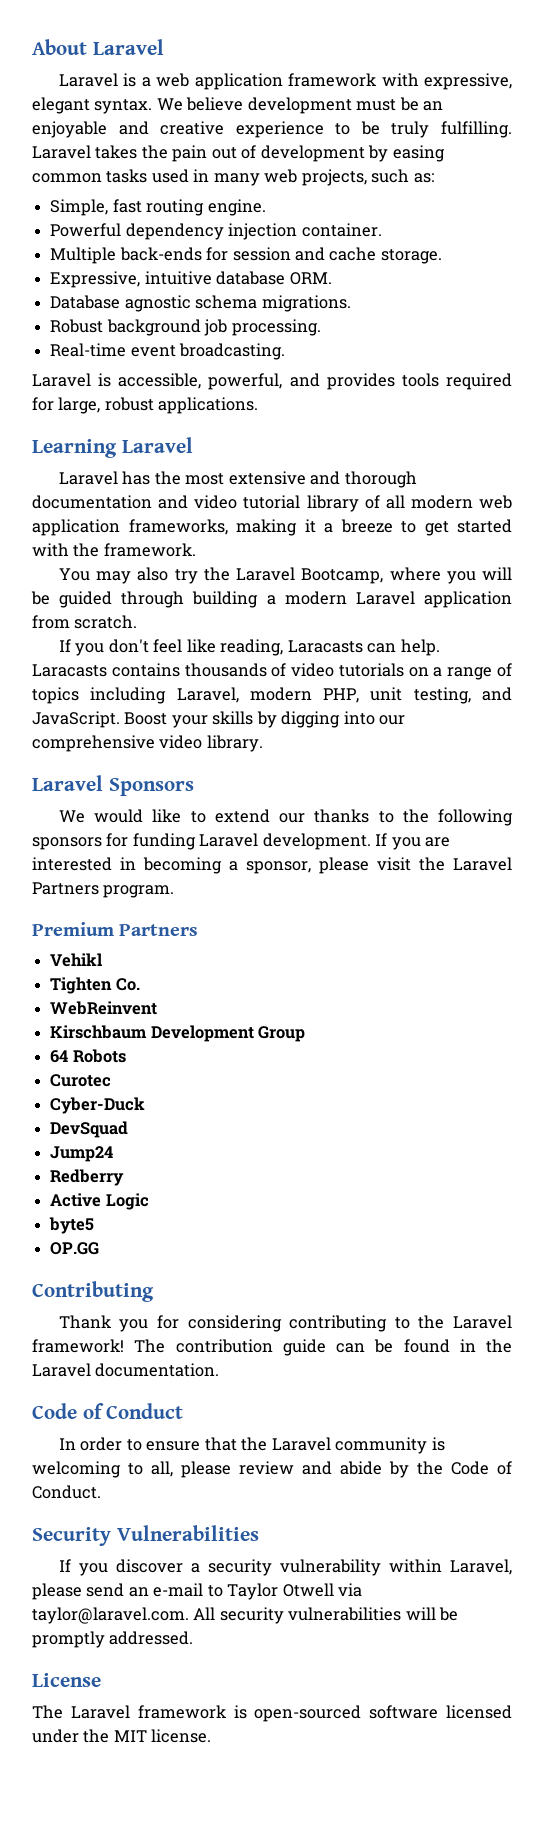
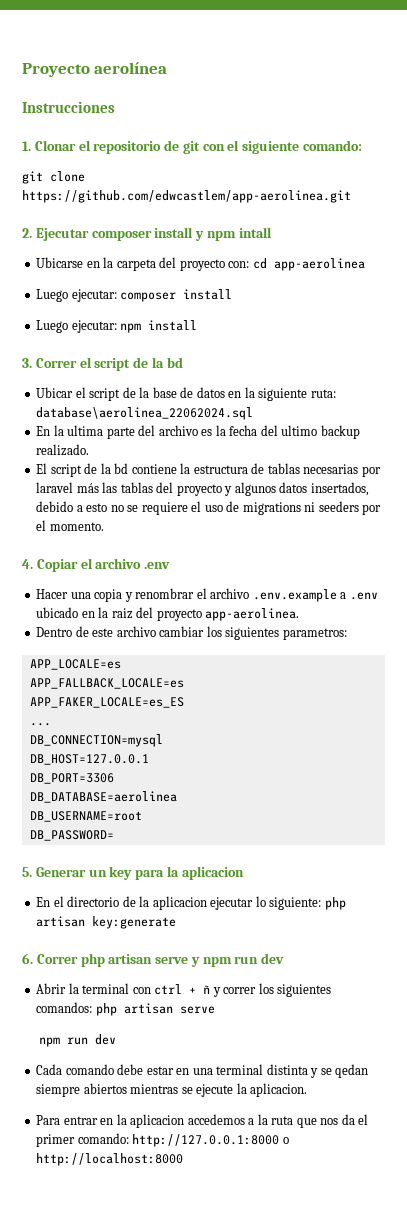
- About Laravel
- Laravel is a web application framework with expressive, elegant syntax. We believe development must be an enjoyable and creative experience to be truly fulfilling. Laravel takes the pain out of development by easing common tasks used in many web projects, such as:
- Simple, fast routing engine.
- Powerful dependency injection container.
- Multiple back-ends for session and cache storage.
- Expressive, intuitive database ORM.
- Database agnostic schema migrations.
- Robust background job processing.
- Real-time event broadcasting.
- Laravel is accessible, powerful, and provides tools required for large, robust applications.
- Learning Laravel
- Laravel has the most extensive and thorough documentation and video tutorial library of all modern web application frameworks, making it a breeze to get started with the framework.
- You may also try the Laravel Bootcamp, where you will be guided through building a modern Laravel application from scratch.
- If you don't feel like reading, Laracasts can help. Laracasts contains thousands of video tutorials on a range of topics including Laravel, modern PHP, unit testing, and JavaScript. Boost your skills by digging into our comprehensive video library.
- Laravel Sponsors
- We would like to extend our thanks to the following sponsors for funding Laravel development. If you are interested in becoming a sponsor, please visit the Laravel Partners program.
- Premium Partners
- Vehikl
- Tighten Co.
- WebReinvent
- Kirschbaum Development Group
- 64 Robots
- Curotec
- Cyber-Duck
- DevSquad
- Jump24
- Redberry
- Active Logic
- byte5
- OP.GG
- Contributing
- Thank you for considering contributing to the Laravel framework! The contribution guide can be found in the Laravel documentation.
- Code of Conduct
- In order to ensure that the Laravel community is welcoming to all, please review and abide by the Code of Conduct.
- Security Vulnerabilities
- If you discover a security vulnerability within Laravel, please send an e-mail to Taylor Otwell via taylor@laravel.com. All security vulnerabilities will be promptly addressed.
- License
- The Laravel framework is open-sourced software licensed under the MIT license.
+ Proyecto aerolínea
+ Instrucciones
+ 1. Clonar el repositorio de git con el siguiente comando:
+ git clone https://github.com/edwcastlem/app-aerolinea.git
+ 2. Ejecutar composer install y npm intall
+ Ubicarse en la carpeta del proyecto con: cd app-aerolinea
+ Luego ejecutar: composer install
+ Luego ejecutar: npm install
+ 3. Correr el script de la bd
+ Ubicar el script de la base de datos en la siguiente ruta: database\aerolinea_22062024.sql
+ En la ultima parte del archivo es la fecha del ultimo backup realizado.
+ El script de la bd contiene la estructura de tablas necesarias por laravel más las tablas del proyecto y algunos datos insertados, debido a esto no se requiere el uso de migrations ni seeders por el momento.
+ 4. Copiar el archivo .env
+ Hacer una copia y renombrar el archivo .env.example a .env ubicado en la raiz del proyecto app-aerolinea.
+ Dentro de este archivo cambiar los siguientes parametros:
+ APP_LOCALE=es
+ APP_FALLBACK_LOCALE=es
+ APP_FAKER_LOCALE=es_ES
+ ...
+ DB_CONNECTION=mysql
+ DB_HOST=127.0.0.1
+ DB_PORT=3306
+ DB_DATABASE=aerolinea
+ DB_USERNAME=root
+ DB_PASSWORD=
+ 5. Generar un key para la aplicacion
+ En el directorio de la aplicacion ejecutar lo siguiente: php artisan key:generate
+ 6. Correr php artisan serve y npm run dev
+ Abrir la terminal con ctrl + ñ y correr los siguientes comandos: php artisan serve
+ npm run dev
+ Cada comando debe estar en una terminal distinta y se qedan siempre abiertos mientras se ejecute la aplicacion.
+ Para entrar en la aplicacion accedemos a la ruta que nos da el primer comando: http://127.0.0.1:8000 o http://localhost:8000

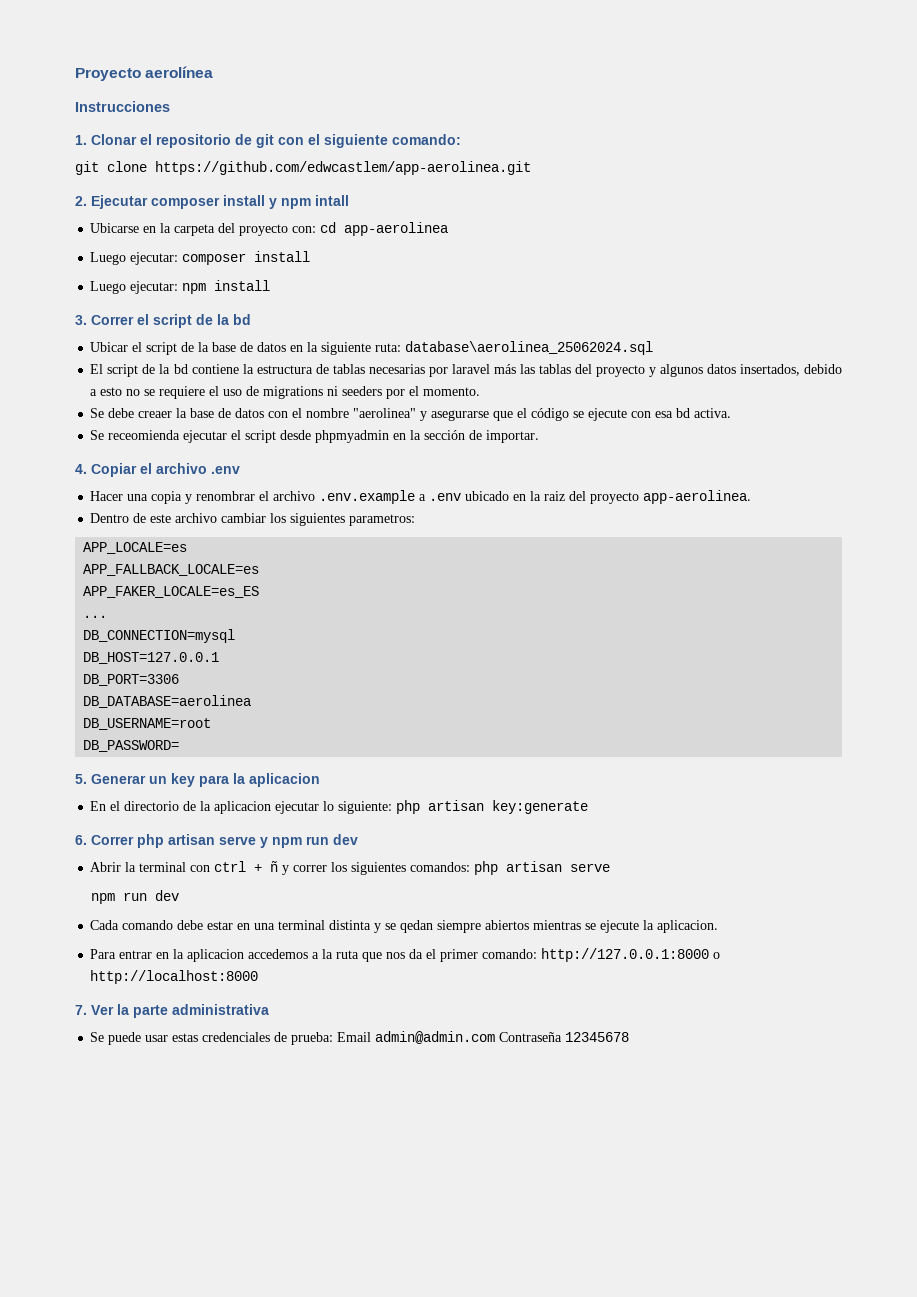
- Ubicar el script de la base de datos en la siguiente ruta: database\aerolinea_22062024.sql
- En la ultima parte del archivo es la fecha del ultimo backup realizado.
+ Ubicar el script de la base de datos en la siguiente ruta: database\aerolinea_25062024.sql
+ Se debe creaer la base de datos con el nombre "aerolinea" y asegurarse que el código se ejecute con esa bd activa.
+ Se receomienda ejecutar el script desde phpmyadmin en la sección de importar.
+ 7. Ver la parte administrativa
+ Se puede usar estas credenciales de prueba: Email admin@admin.com Contraseña 12345678

